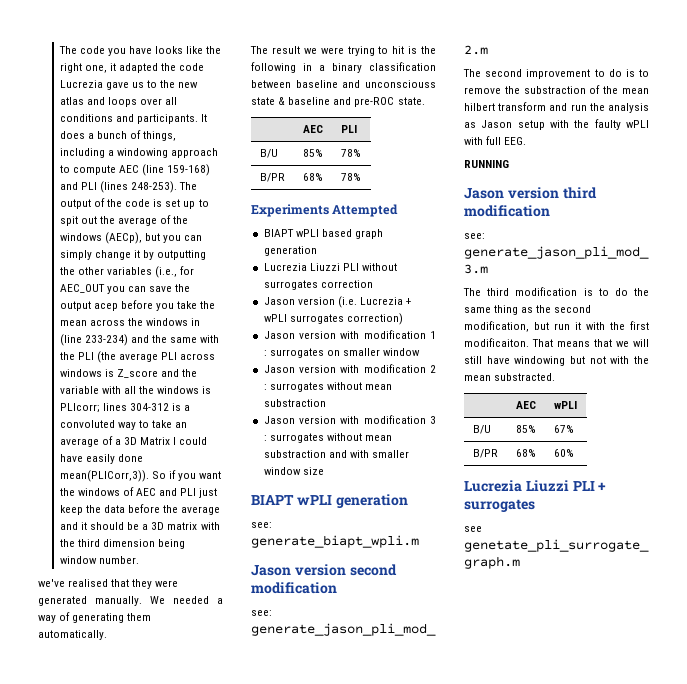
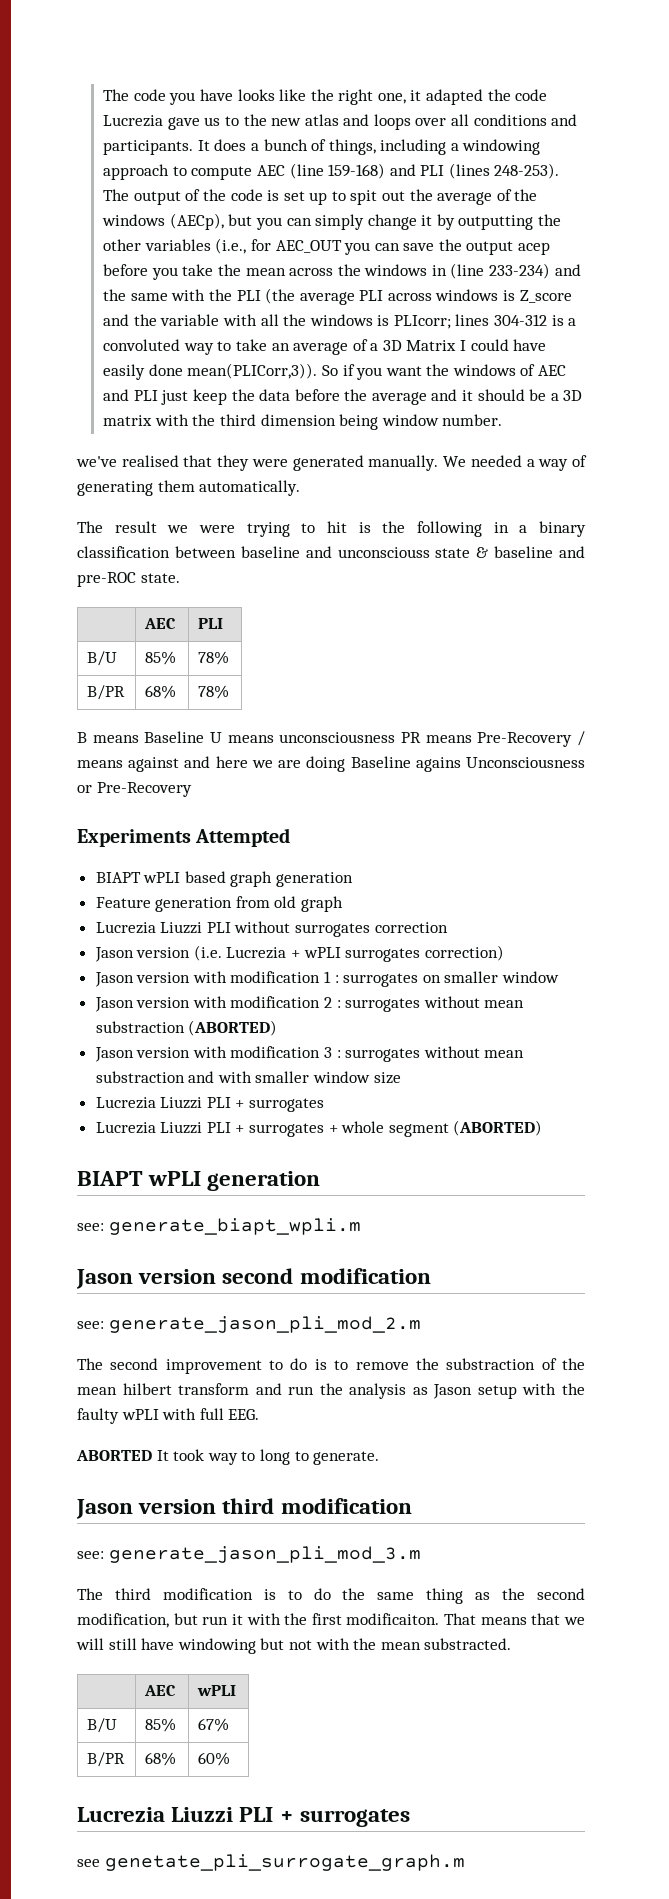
+ B means Baseline U means unconsciousness PR means Pre-Recovery / means against and here we are doing Baseline agains Unconsciousness or Pre-Recovery
+ Feature generation from old graph
- Jason version with modification 2 : surrogates without mean substraction
+ Jason version with modification 2 : surrogates without mean substraction (ABORTED)
  Jason version with modification 3 : surrogates without mean substraction and with smaller window size
+ Lucrezia Liuzzi PLI + surrogates
+ Lucrezia Liuzzi PLI + surrogates + whole segment (ABORTED)
- RUNNING
+ ABORTED It took way to long to generate.

